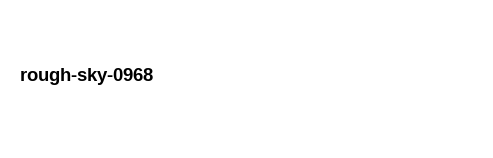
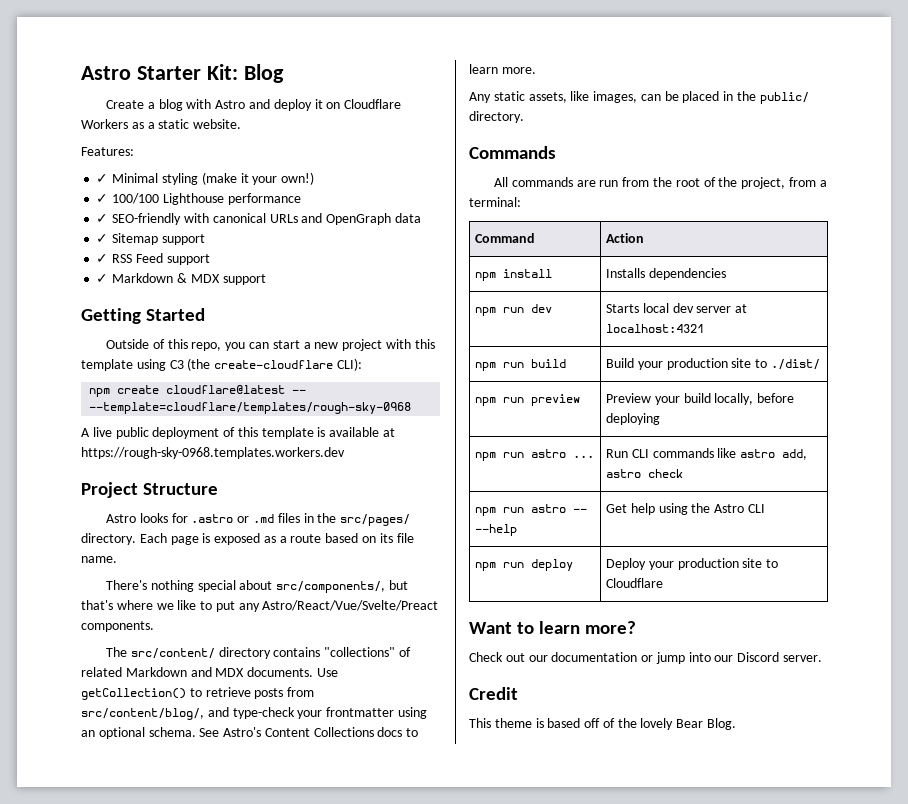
- rough-sky-0968
+ Astro Starter Kit: Blog
+ Create a blog with Astro and deploy it on Cloudflare Workers as a static website.
+ Features:
+ ✓ Minimal styling (make it your own!)
+ ✓ 100/100 Lighthouse performance
+ ✓ SEO-friendly with canonical URLs and OpenGraph data
+ ✓ Sitemap support
+ ✓ RSS Feed support
+ ✓ Markdown & MDX support
+ Getting Started
+ Outside of this repo, you can start a new project with this template using C3 (the create-cloudflare CLI):
+ npm create cloudflare@latest -- --template=cloudflare/templates/rough-sky-0968
+ A live public deployment of this template is available at https://rough-sky-0968.templates.workers.dev
+ Project Structure
+ Astro looks for .astro or .md files in the src/pages/ directory. Each page is exposed as a route based on its file name.
+ There's nothing special about src/components/, but that's where we like to put any Astro/React/Vue/Svelte/Preact components.
+ The src/content/ directory contains "collections" of related Markdown and MDX documents. Use getCollection() to retrieve posts from src/content/blog/, and type-check your frontmatter using an optional schema. See Astro's Content Collections docs to learn more.
+ Any static assets, like images, can be placed in the public/ directory.
+ Commands
+ All commands are run from the root of the project, from a terminal:
+ Command | Action
+ npm install | Installs dependencies
+ npm run dev | Starts local dev server at localhost:4321
+ npm run build | Build your production site to ./dist/
+ npm run preview | Preview your build locally, before deploying
+ npm run astro ... | Run CLI commands like astro add, astro check
+ npm run astro -- --help | Get help using the Astro CLI
+ npm run deploy | Deploy your production site to Cloudflare
+ Want to learn more?
+ Check out our documentation or jump into our Discord server.
+ Credit
+ This theme is based off of the lovely Bear Blog.

